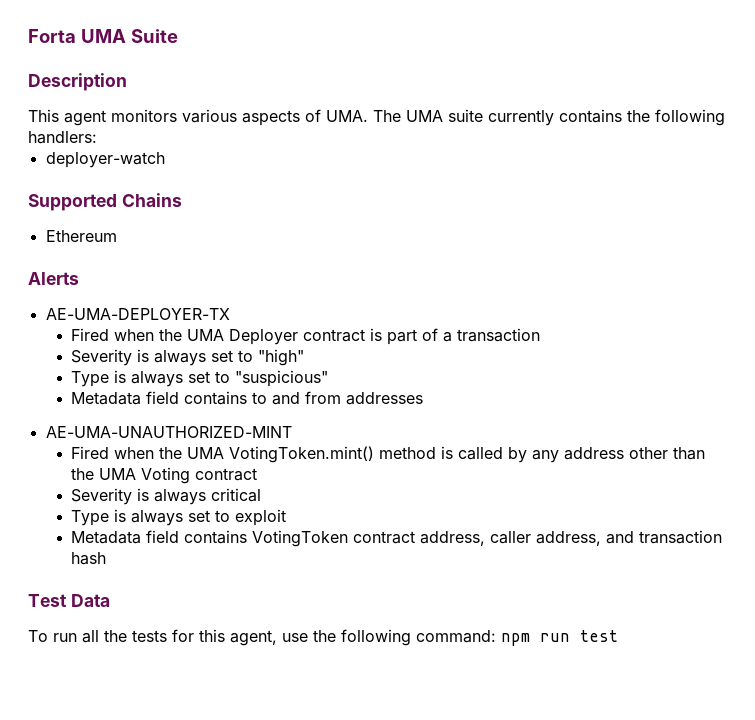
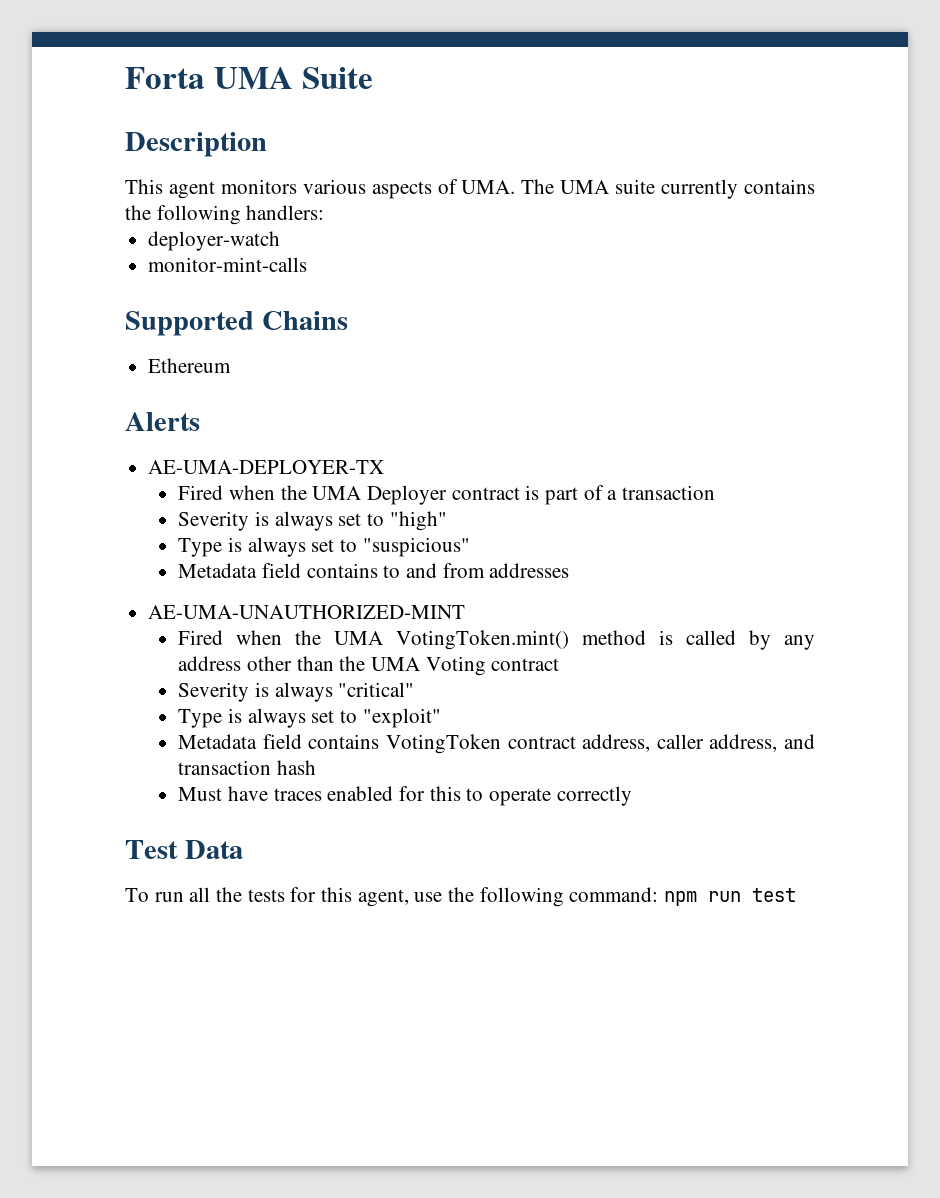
+ monitor-mint-calls
- Severity is always critical
- Type is always set to exploit
+ Severity is always "critical"
+ Type is always set to "exploit"
+ Must have traces enabled for this to operate correctly

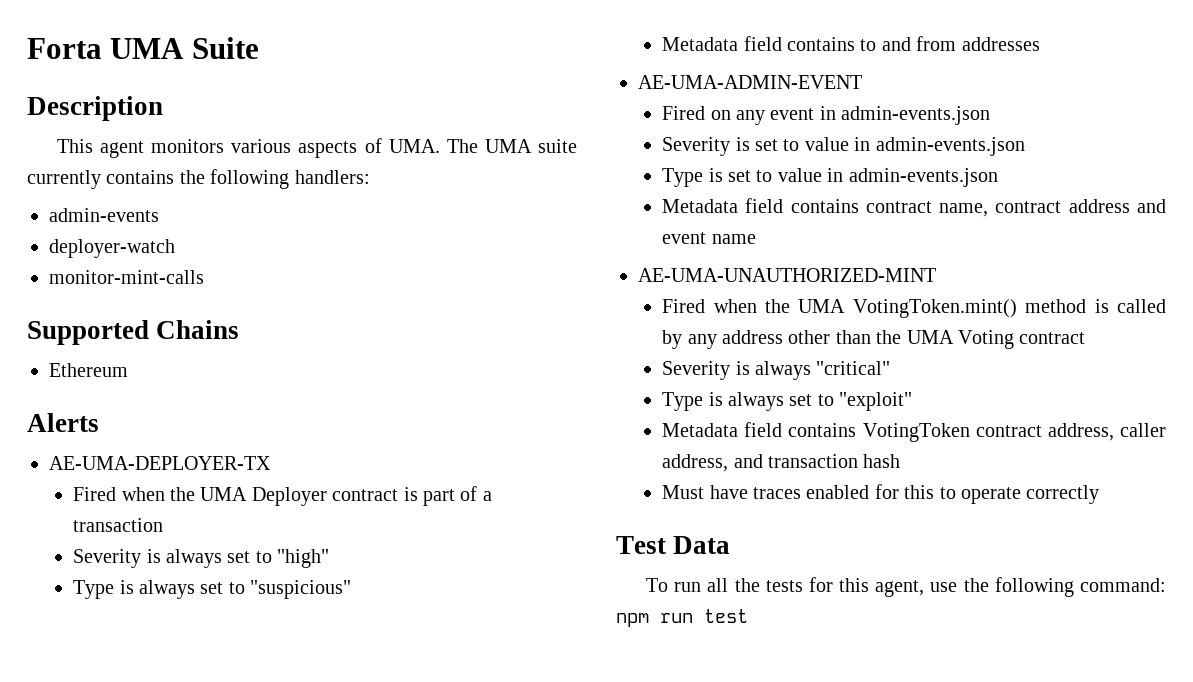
+ admin-events
+ AE-UMA-ADMIN-EVENT
+ Fired on any event in admin-events.json
+ Severity is set to value in admin-events.json
+ Type is set to value in admin-events.json
+ Metadata field contains contract name, contract address and event name

